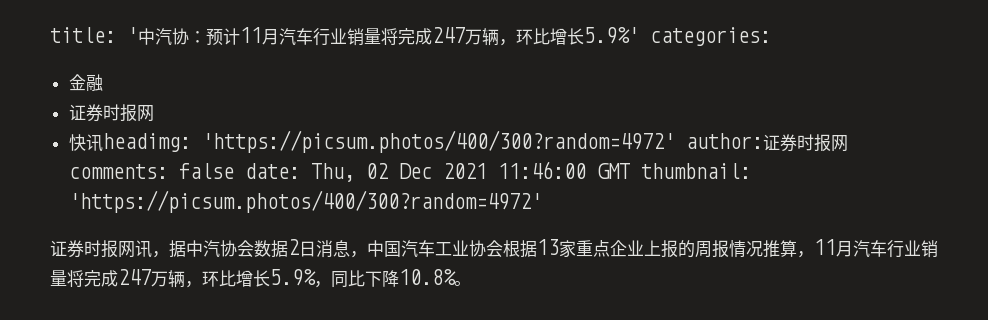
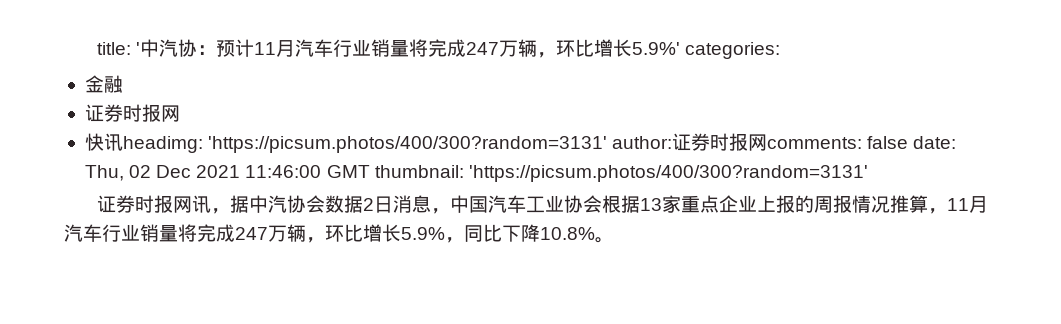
- 快讯headimg: 'https://picsum.photos/400/300?random=4972' author:证券时报网comments: false date: Thu, 02 Dec 2021 11:46:00 GMT thumbnail: 'https://picsum.photos/400/300?random=4972'
+ 快讯headimg: 'https://picsum.photos/400/300?random=3131' author:证券时报网comments: false date: Thu, 02 Dec 2021 11:46:00 GMT thumbnail: 'https://picsum.photos/400/300?random=3131'

